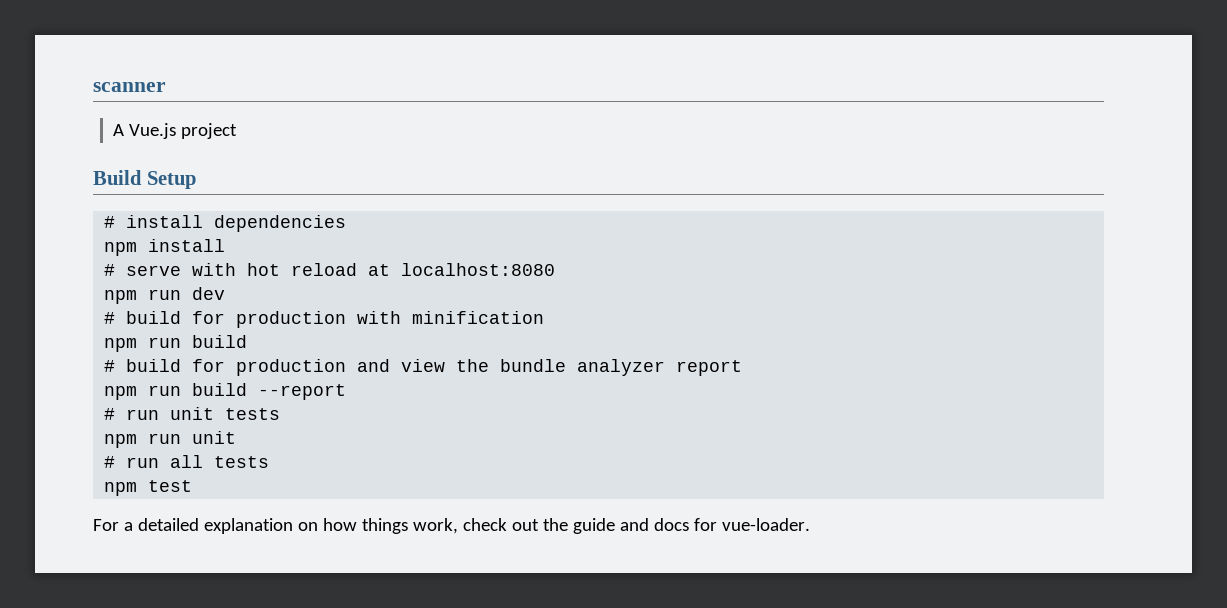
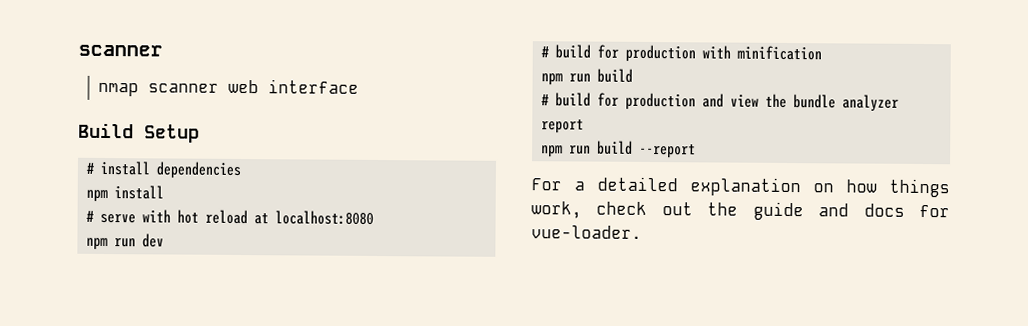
- A Vue.js project
+ nmap scanner web interface
- # run unit tests
- npm run unit
- # run all tests
- npm test

